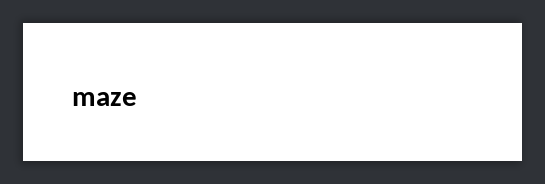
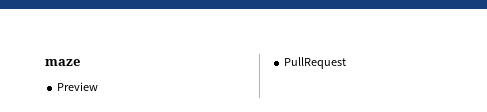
+ Preview
+ PullRequest

